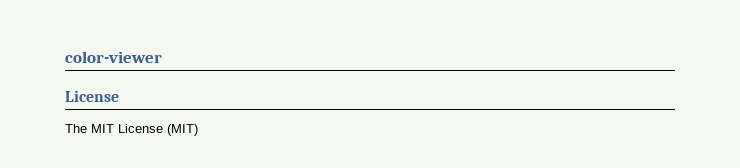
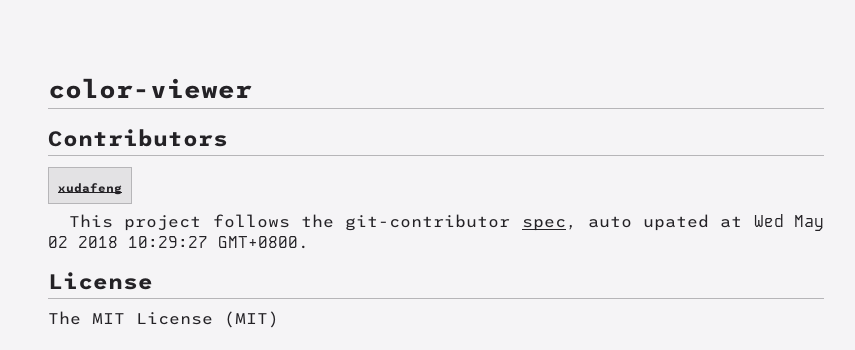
+ Contributors
+ xudafeng
+ This project follows the git-contributor spec, auto upated at Wed May 02 2018 10:29:27 GMT+0800.

